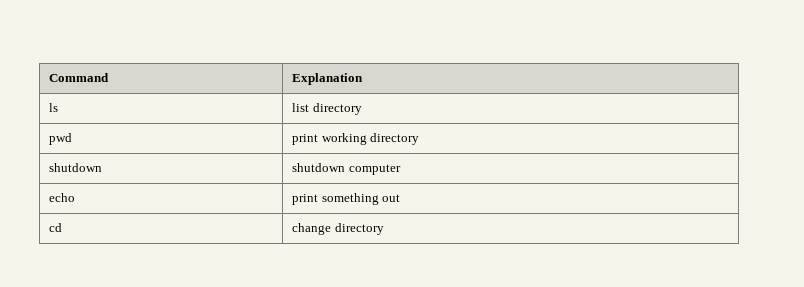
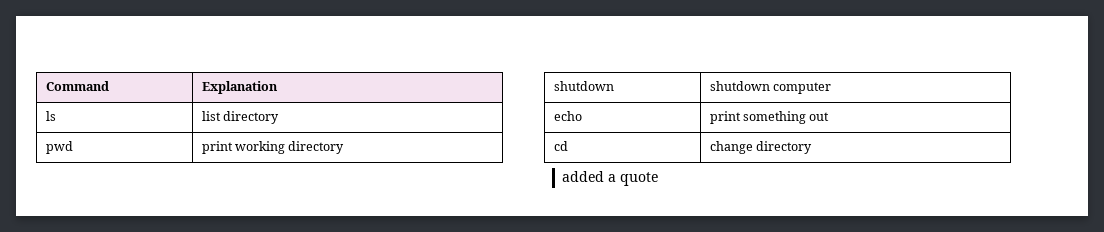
+ added a quote

